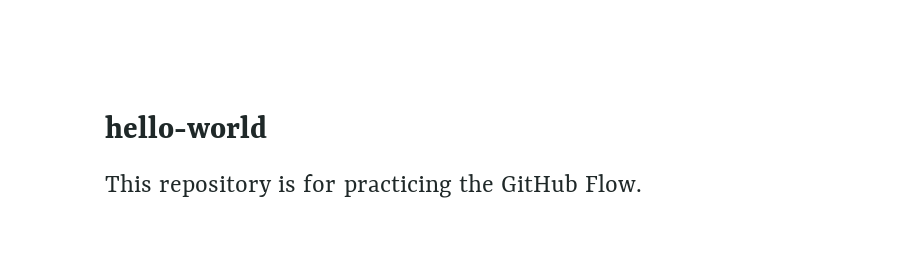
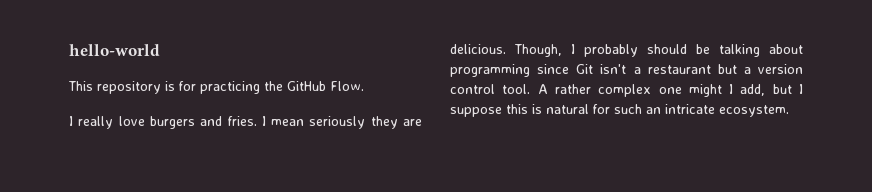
+ I really love burgers and fries. I mean seriously they are delicious. Though, I probably should be talking about programming since Git isn't a restaurant but a version control tool. A rather complex one might I add, but I suppose this is natural for such an intricate ecosystem.

